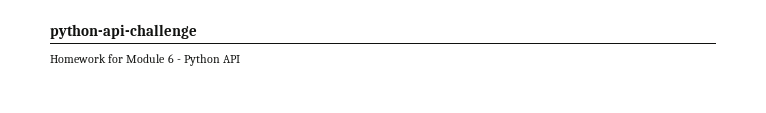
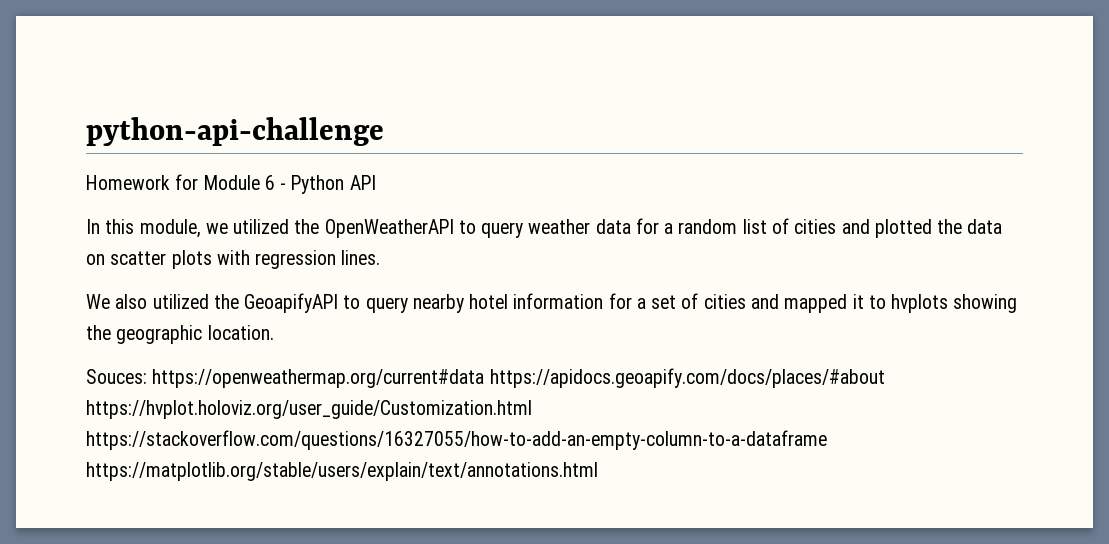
+ In this module, we utilized the OpenWeatherAPI to query weather data for a random list of cities and plotted the data on scatter plots with regression lines.
+ We also utilized the GeoapifyAPI to query nearby hotel information for a set of cities and mapped it to hvplots showing the geographic location.
+ Souces: https://openweathermap.org/current#data https://apidocs.geoapify.com/docs/places/#about https://hvplot.holoviz.org/user_guide/Customization.html https://stackoverflow.com/questions/16327055/how-to-add-an-empty-column-to-a-dataframe https://matplotlib.org/stable/users/explain/text/annotations.html

